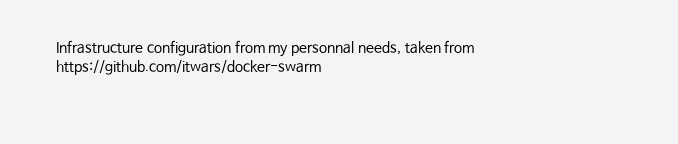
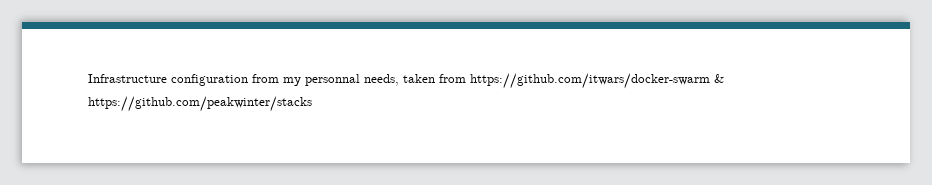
- Infrastructure configuration from my personnal needs, taken from https://github.com/itwars/docker-swarm
+ Infrastructure configuration from my personnal needs, taken from https://github.com/itwars/docker-swarm & https://github.com/peakwinter/stacks

